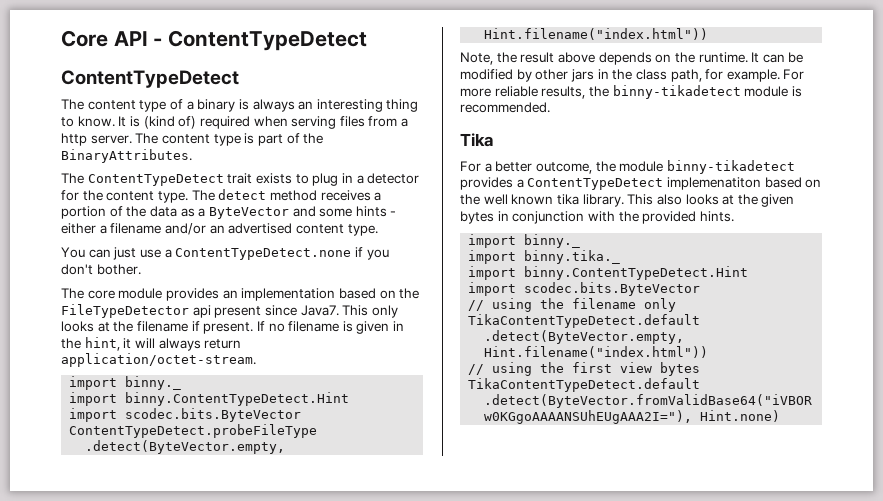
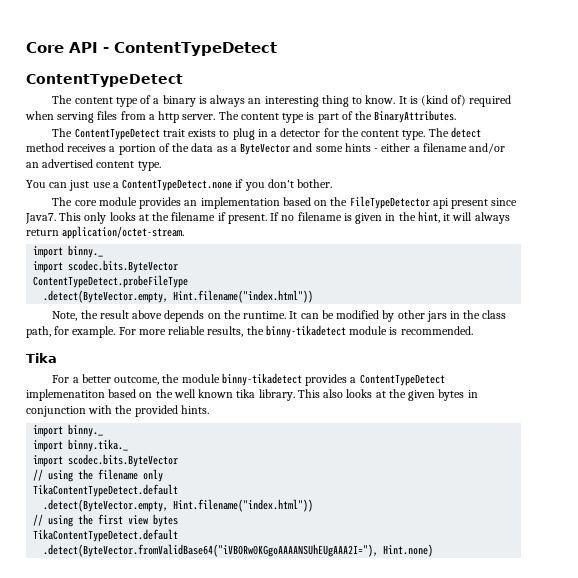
  If no filename is given in the hint, it will always return application/octet-stream.
  import binny._
- import binny.ContentTypeDetect.Hint
  import binny.tika._
- import binny.ContentTypeDetect.Hint

